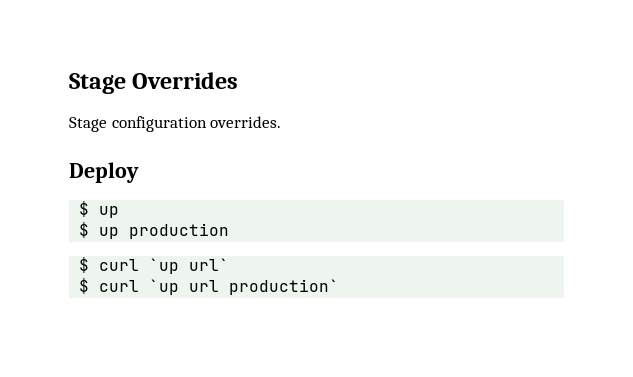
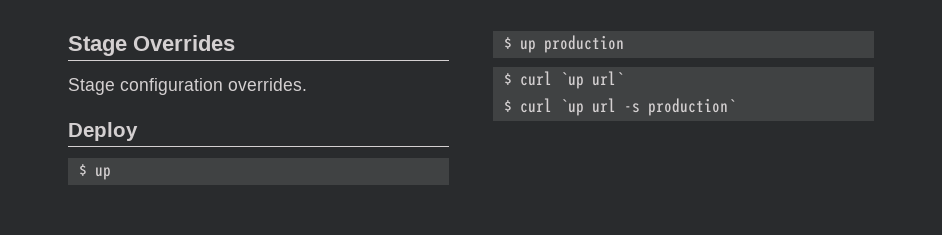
- $ curl `up url production`
+ $ curl `up url -s production`

